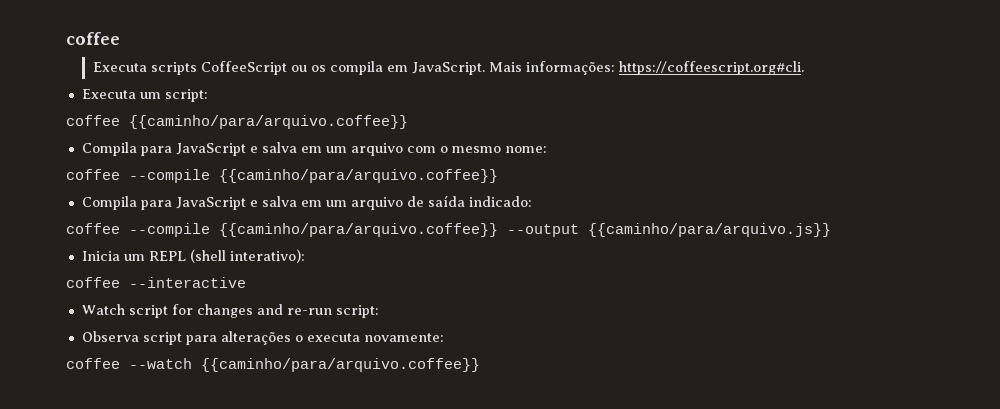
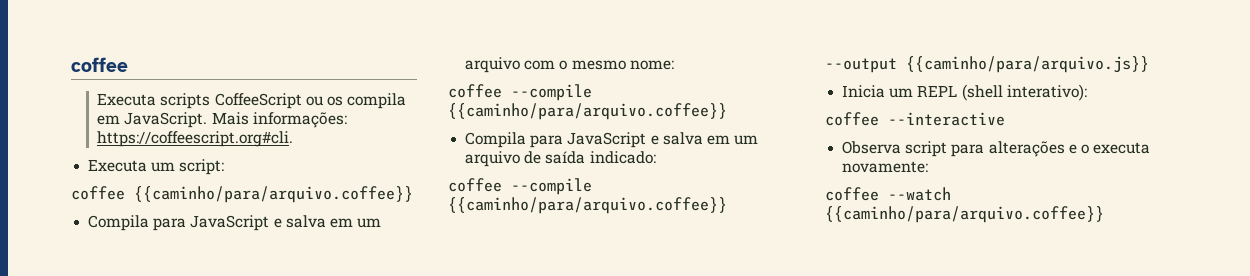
- Watch script for changes and re-run script:
- Observa script para alterações o executa novamente:
+ Observa script para alterações e o executa novamente:

